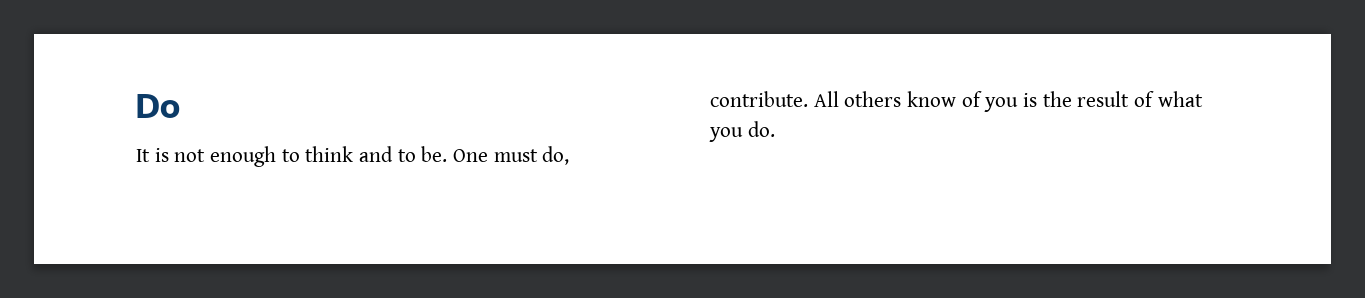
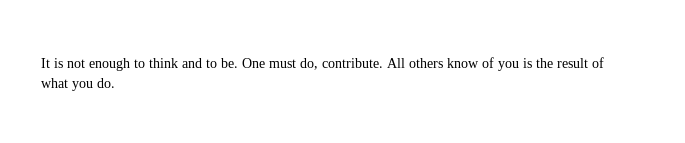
- Do

